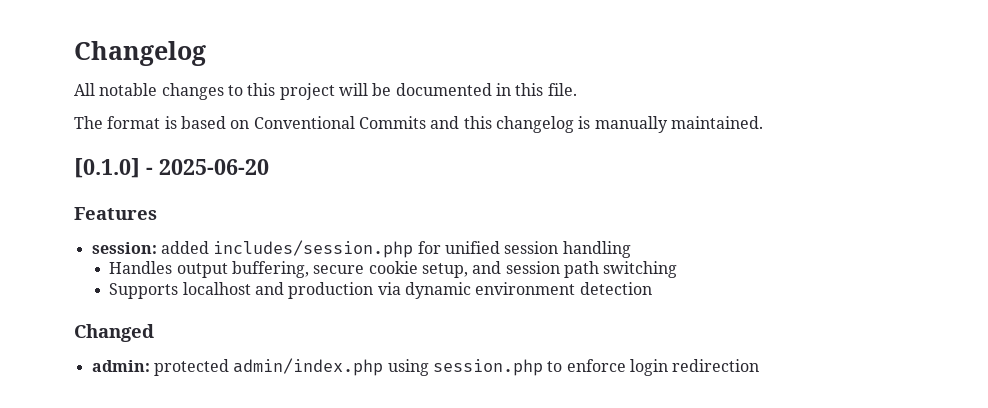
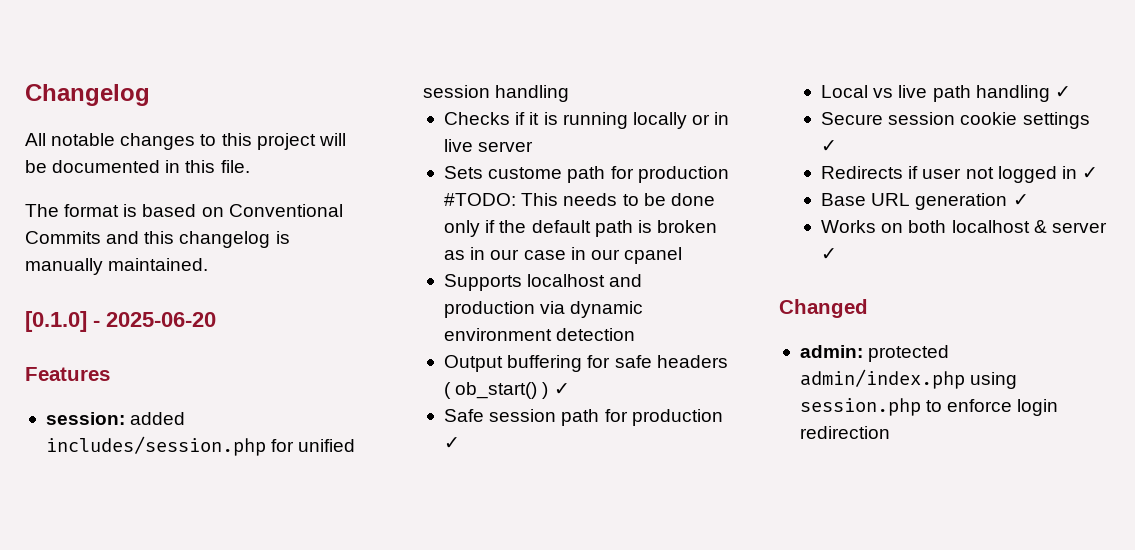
- Handles output buffering, secure cookie setup, and session path switching
+ Checks if it is running locally or in live server
+ Sets custome path for production #TODO: This needs to be done only if the default path is broken as in our case in our cpanel
+ Output buffering for safe headers ( ob_start() ) ✓
+ Safe session path for production ✓
+ Local vs live path handling ✓
+ Secure session cookie settings ✓
+ Redirects if user not logged in ✓
+ Base URL generation ✓
+ Works on both localhost & server ✓

